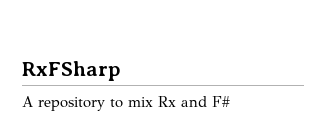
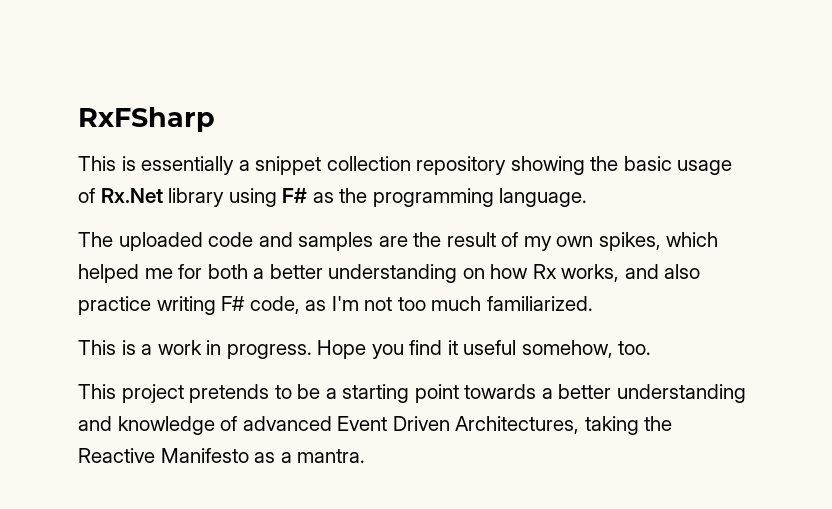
- A repository to mix Rx and F#
+ This is essentially a snippet collection repository showing the basic usage of Rx.Net library using F# as the programming language.
+ The uploaded code and samples are the result of my own spikes, which helped me for both a better understanding on how Rx works, and also practice writing F# code, as I'm not too much familiarized.
+ This is a work in progress. Hope you find it useful somehow, too.
+ This project pretends to be a starting point towards a better understanding and knowledge of advanced Event Driven Architectures, taking the Reactive Manifesto as a mantra.

